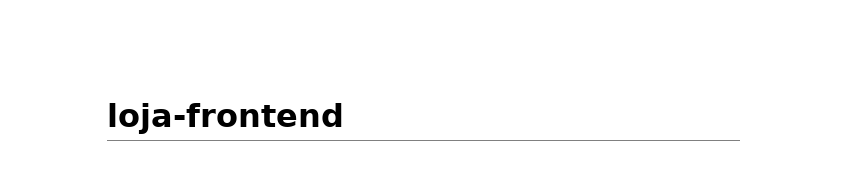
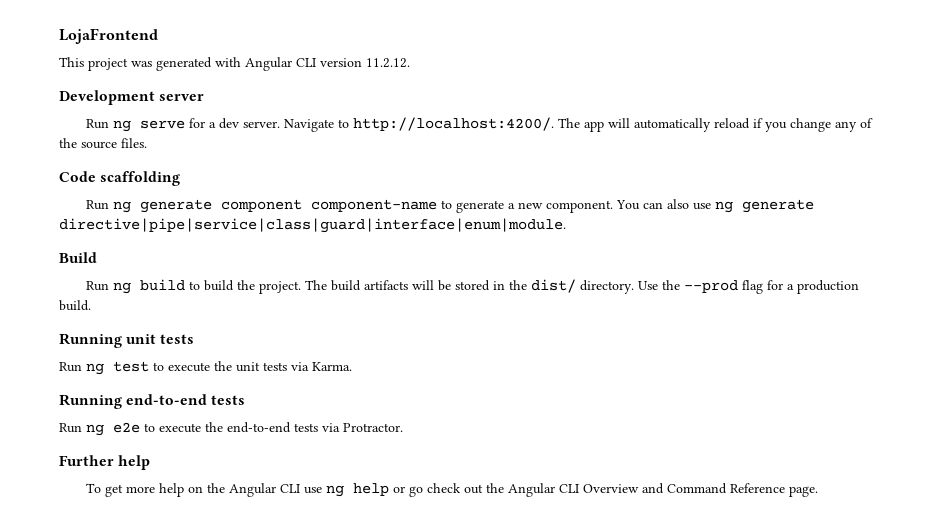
- loja-frontend
+ LojaFrontend
+ This project was generated with Angular CLI version 11.2.12.
+ Development server
+ Run ng serve for a dev server. Navigate to http://localhost:4200/. The app will automatically reload if you change any of the source files.
+ Code scaffolding
+ Run ng generate component component-name to generate a new component. You can also use ng generate directive|pipe|service|class|guard|interface|enum|module.
+ Build
+ Run ng build to build the project. The build artifacts will be stored in the dist/ directory. Use the --prod flag for a production build.
+ Running unit tests
+ Run ng test to execute the unit tests via Karma.
+ Running end-to-end tests
+ Run ng e2e to execute the end-to-end tests via Protractor.
+ Further help
+ To get more help on the Angular CLI use ng help or go check out the Angular CLI Overview and Command Reference page.

